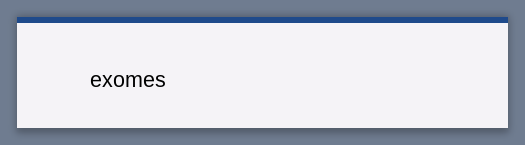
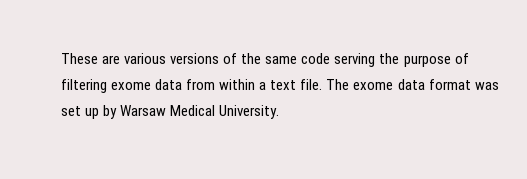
- exomes
+ These are various versions of the same code serving the purpose of filtering exome data from within a text file. The exome data format was set up by Warsaw Medical University.

